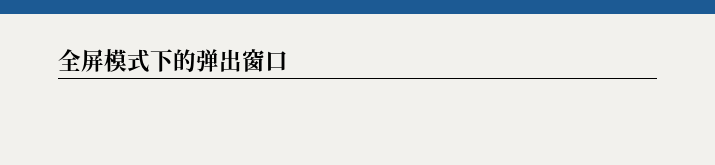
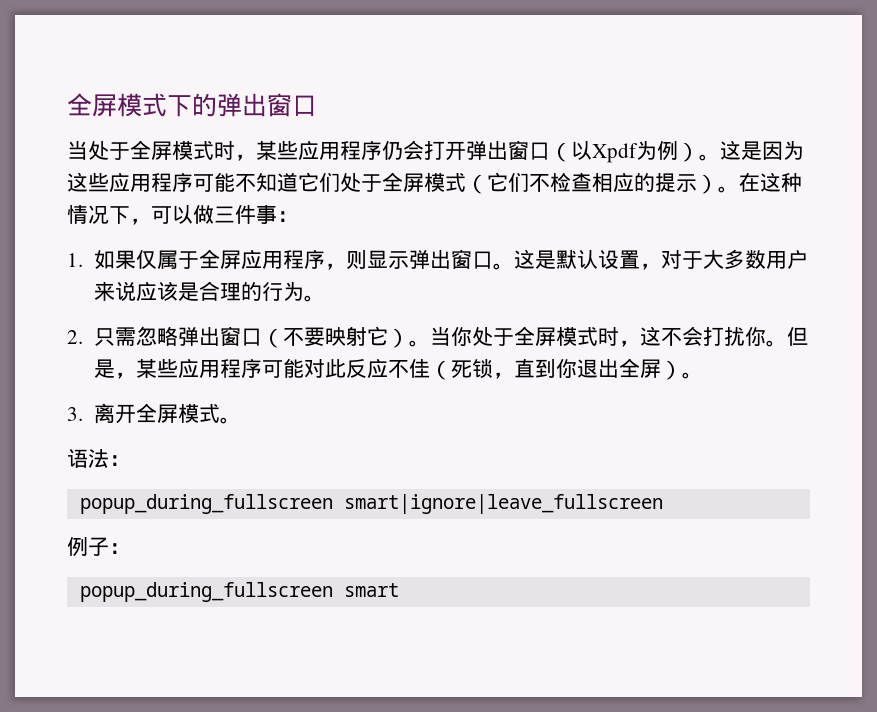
+ 当处于全屏模式时，某些应用程序仍会打开弹出窗口（以Xpdf为例）。这是因为这些应用程序可能不知道它们处于全屏模式（它们不检查相应的提示）。在这种情况下，可以做三件事：
+ 1.如果仅属于全屏应用程序，则显示弹出窗口。这是默认设置，对于大多数用户来说应该是合理的行为。
+ 2.只需忽略弹出窗口（不要映射它）。当你处于全屏模式时，这不会打扰你。但是，某些应用程序可能对此反应不佳（死锁，直到你退出全屏）。
+ 3.离开全屏模式。
+ 语法：
+ popup_during_fullscreen smart|ignore|leave_fullscreen
+ 例子：
+ popup_during_fullscreen smart

